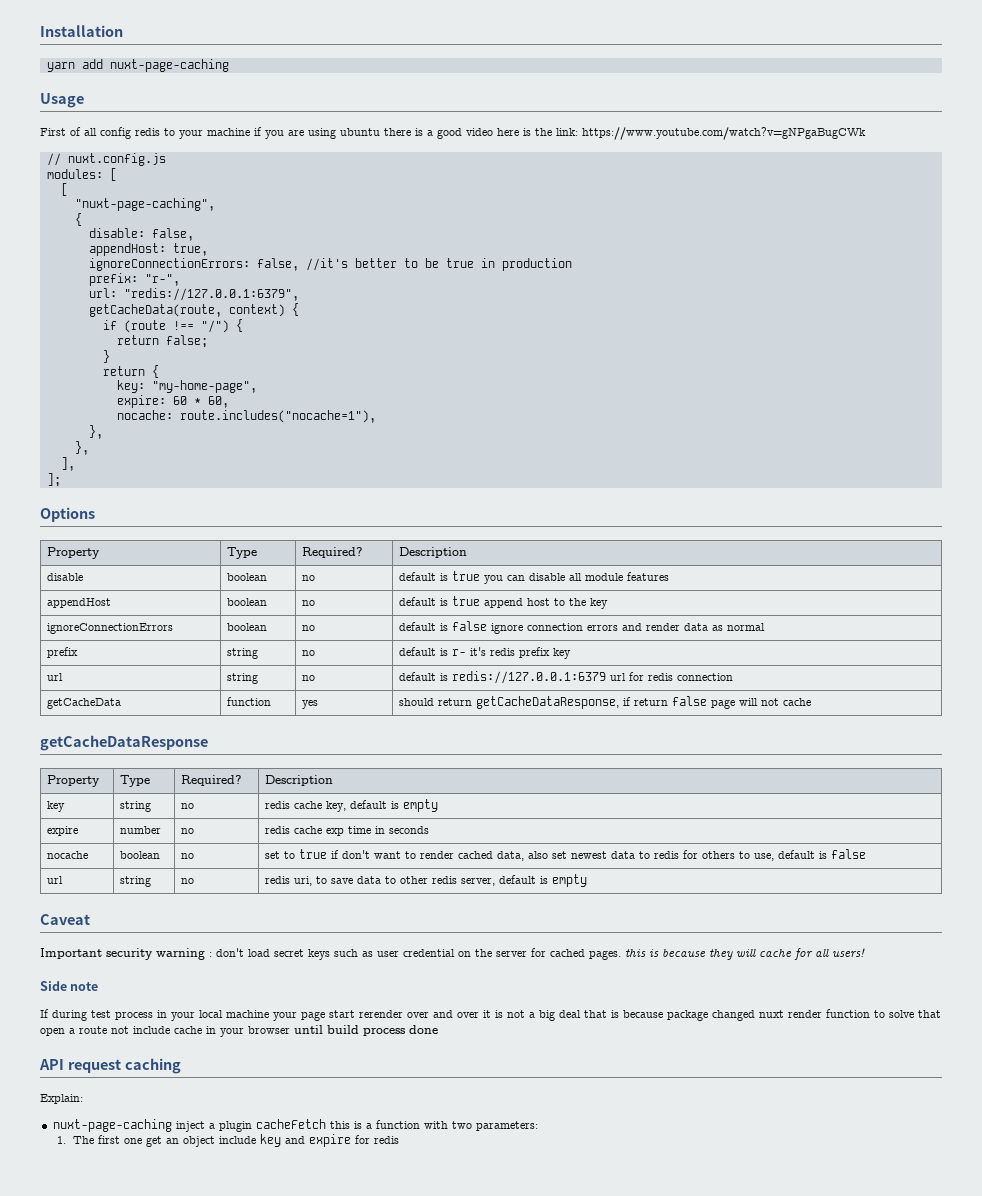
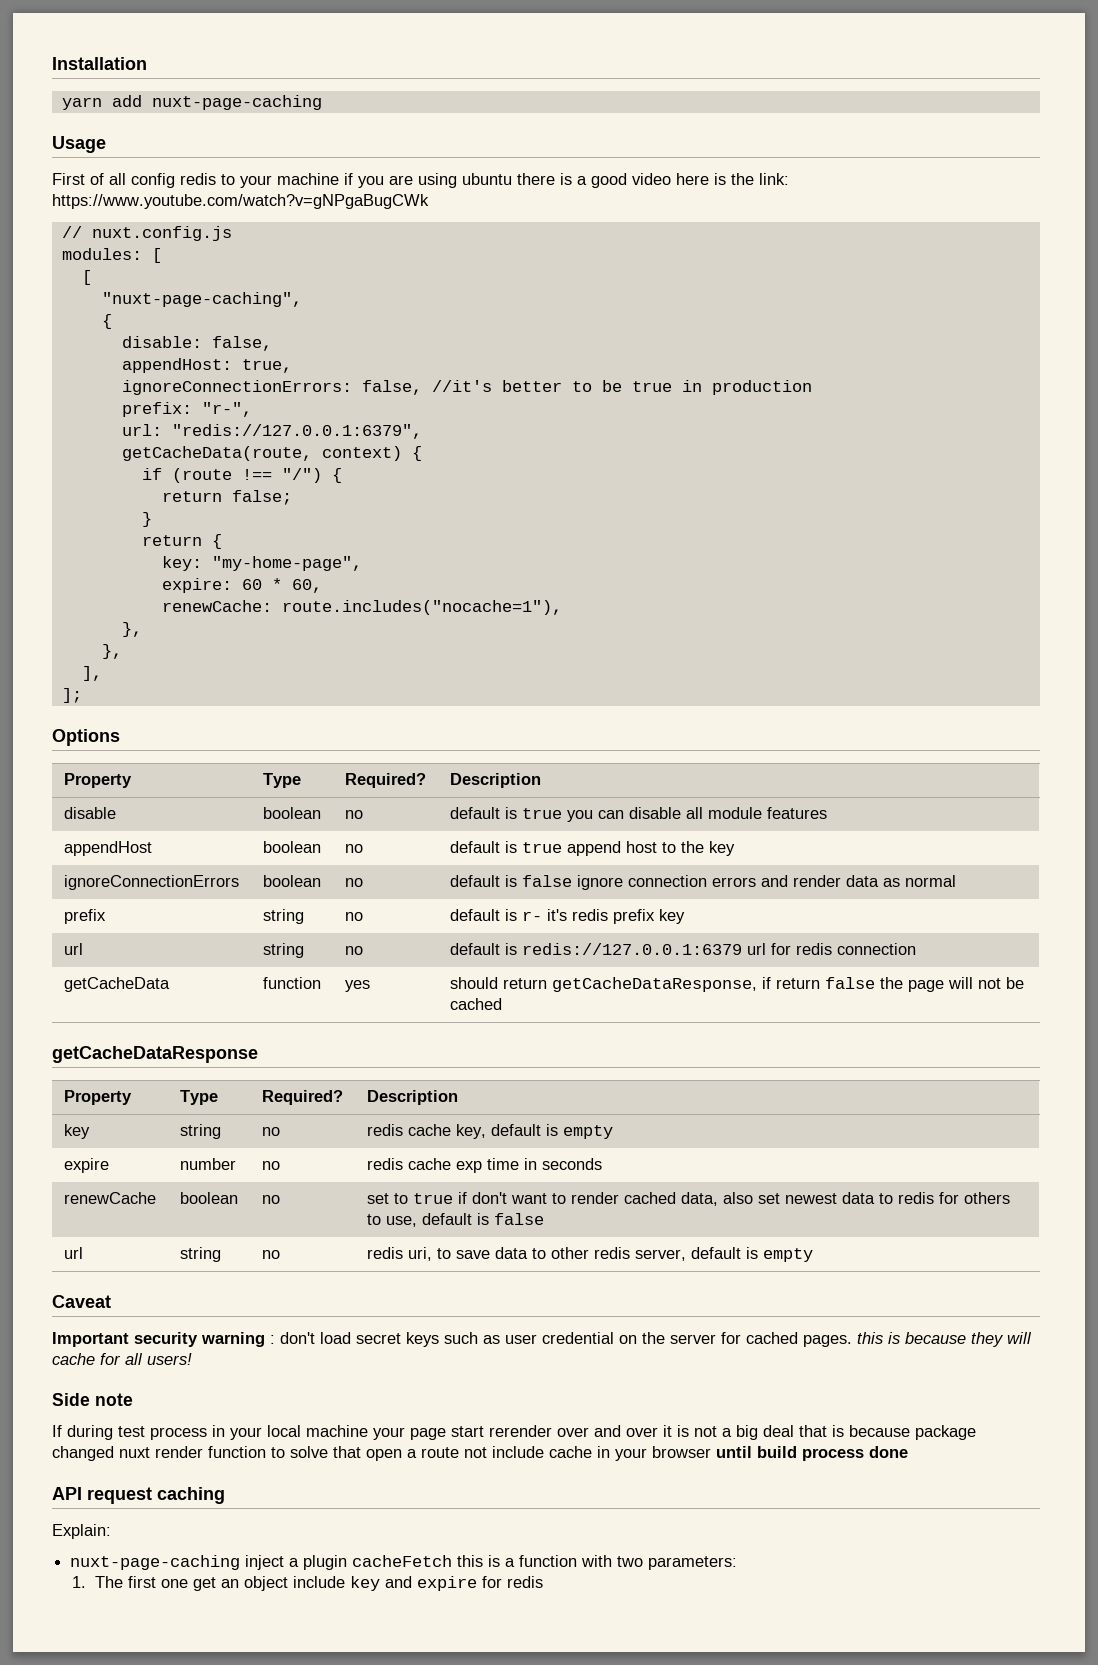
- nocache: route.includes("nocache=1"),
+ renewCache: route.includes("nocache=1"),
- getCacheData | function | yes | should return getCacheDataResponse, if return false page will not cache
+ getCacheData | function | yes | should return getCacheDataResponse, if return false the page will not be cached
- nocache | boolean | no | set to true if don't want to render cached data, also set newest data to redis for others to use, default is false
+ renewCache | boolean | no | set to true if don't want to render cached data, also set newest data to redis for others to use, default is false

